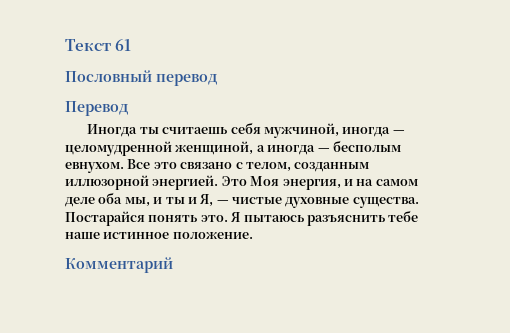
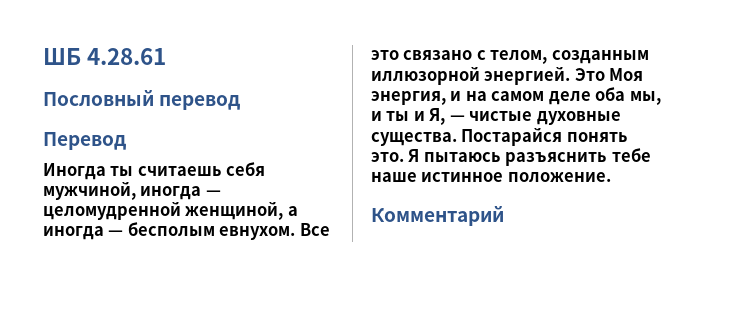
- Текст 61
+ ШБ 4.28.61

